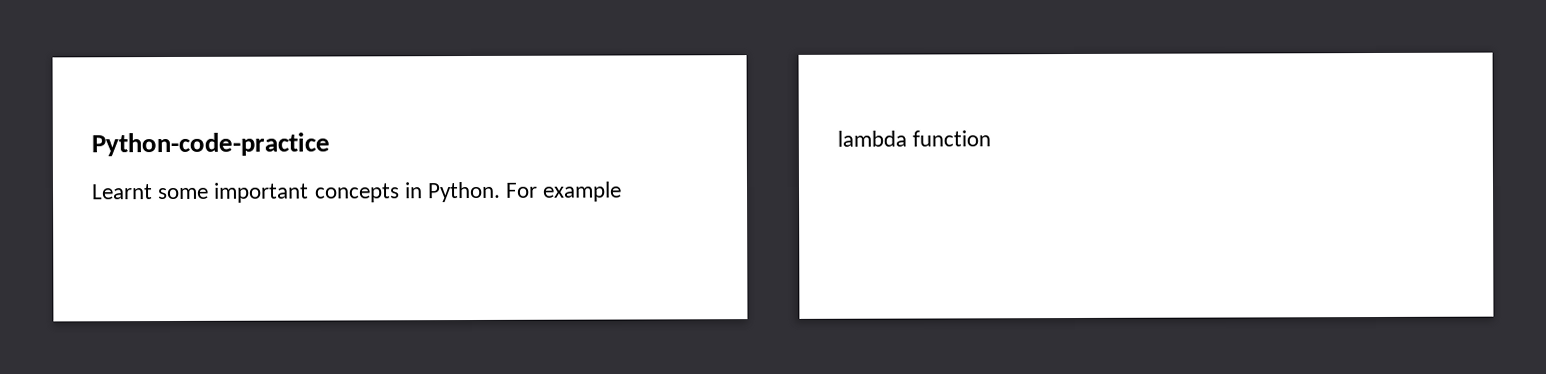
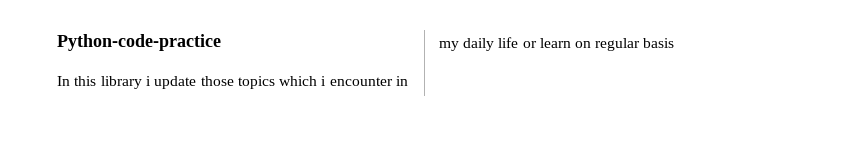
- Learnt some important concepts in Python. For example lambda function
+ In this library i update those topics which i encounter in my daily life or learn on regular basis

